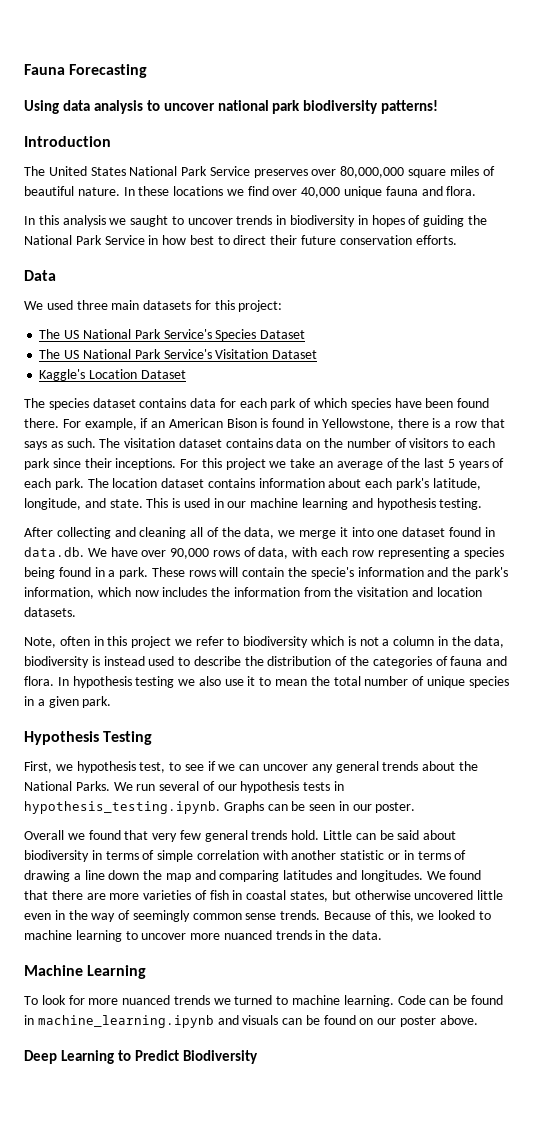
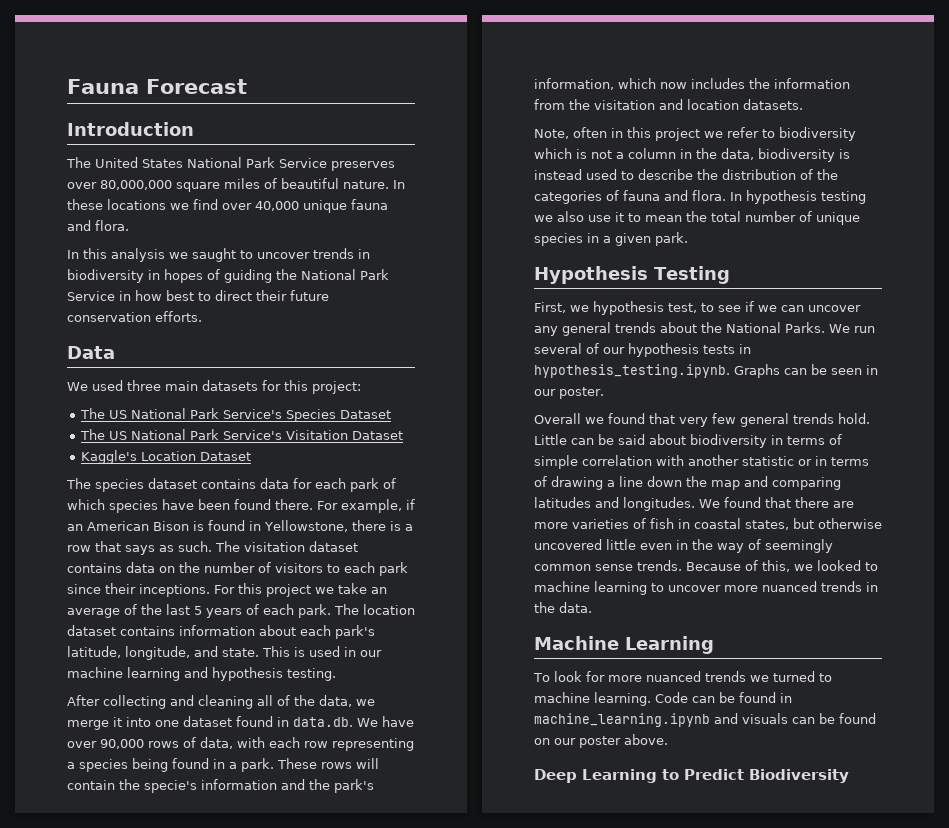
- Fauna Forecasting
- Using data analysis to uncover national park biodiversity patterns!
+ Fauna Forecast

